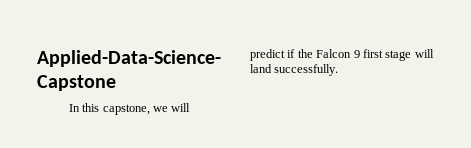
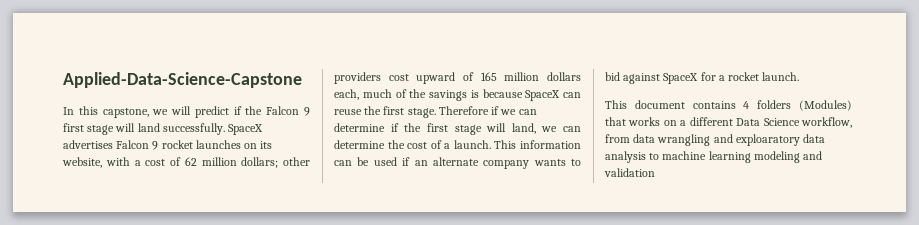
+ SpaceX advertises Falcon 9 rocket launches on its website, with a cost of 62 million dollars; other providers cost upward of 165 million dollars each, much of the savings is because SpaceX can reuse the first stage. Therefore if we can determine if the first stage will land, we can determine the cost of a launch. This information can be used if an alternate company wants to bid against SpaceX for a rocket launch.
+ This document contains 4 folders (Modules) that works on a different Data Science workflow, from data wrangling and exploaratory data analysis to machine learning modeling and validation

